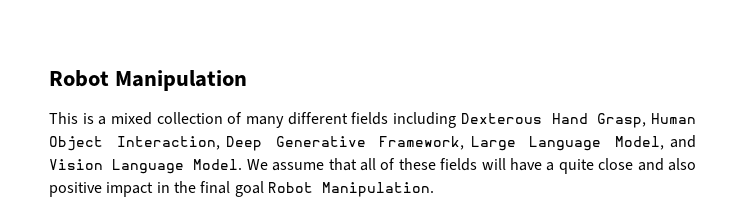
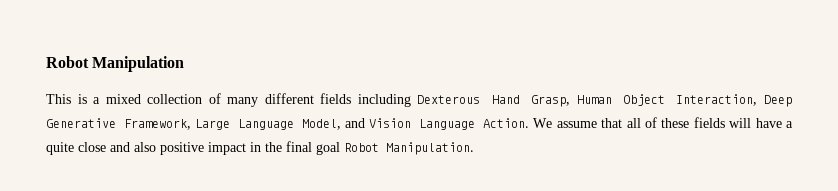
- This is a mixed collection of many different fields including Dexterous Hand Grasp, Human Object Interaction, Deep Generative Framework, Large Language Model, and Vision Language Model.
+ This is a mixed collection of many different fields including Dexterous Hand Grasp, Human Object Interaction, Deep Generative Framework, Large Language Model, and Vision Language Action.

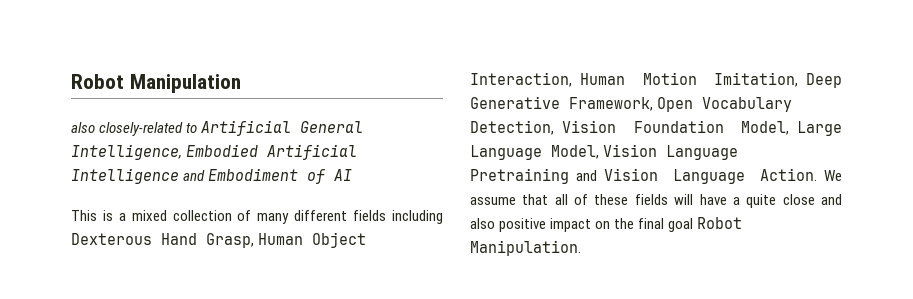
+ also closely-related to Artificial General Intelligence, Embodied Artificial Intelligence and Embodiment of AI
- This is a mixed collection of many different fields including Dexterous Hand Grasp, Human Object Interaction, Deep Generative Framework, Large Language Model, and Vision Language Action.
+ This is a mixed collection of many different fields including Dexterous Hand Grasp, Human Object Interaction, Human Motion Imitation, Deep Generative Framework, Open Vocabulary Detection, Vision Foundation Model, Large Language Model, Vision Language Pretraining and Vision Language Action.
- We assume that all of these fields will have a quite close and also positive impact in the final goal Robot Manipulation.
+ We assume that all of these fields will have a quite close and also positive impact on the final goal Robot Manipulation.

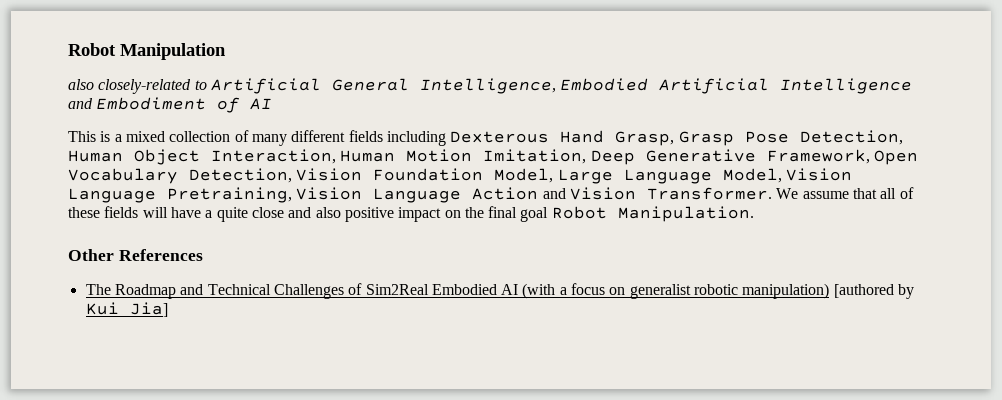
- This is a mixed collection of many different fields including Dexterous Hand Grasp, Human Object Interaction, Human Motion Imitation, Deep Generative Framework, Open Vocabulary Detection, Vision Foundation Model, Large Language Model, Vision Language Pretraining and Vision Language Action.
+ This is a mixed collection of many different fields including Dexterous Hand Grasp, Grasp Pose Detection, Human Object Interaction, Human Motion Imitation, Deep Generative Framework, Open Vocabulary Detection, Vision Foundation Model, Large Language Model, Vision Language Pretraining, Vision Language Action and Vision Transformer.
+ Other References
+ The Roadmap and Technical Challenges of Sim2Real Embodied AI (with a focus on generalist robotic manipulation) [authored by Kui Jia]

